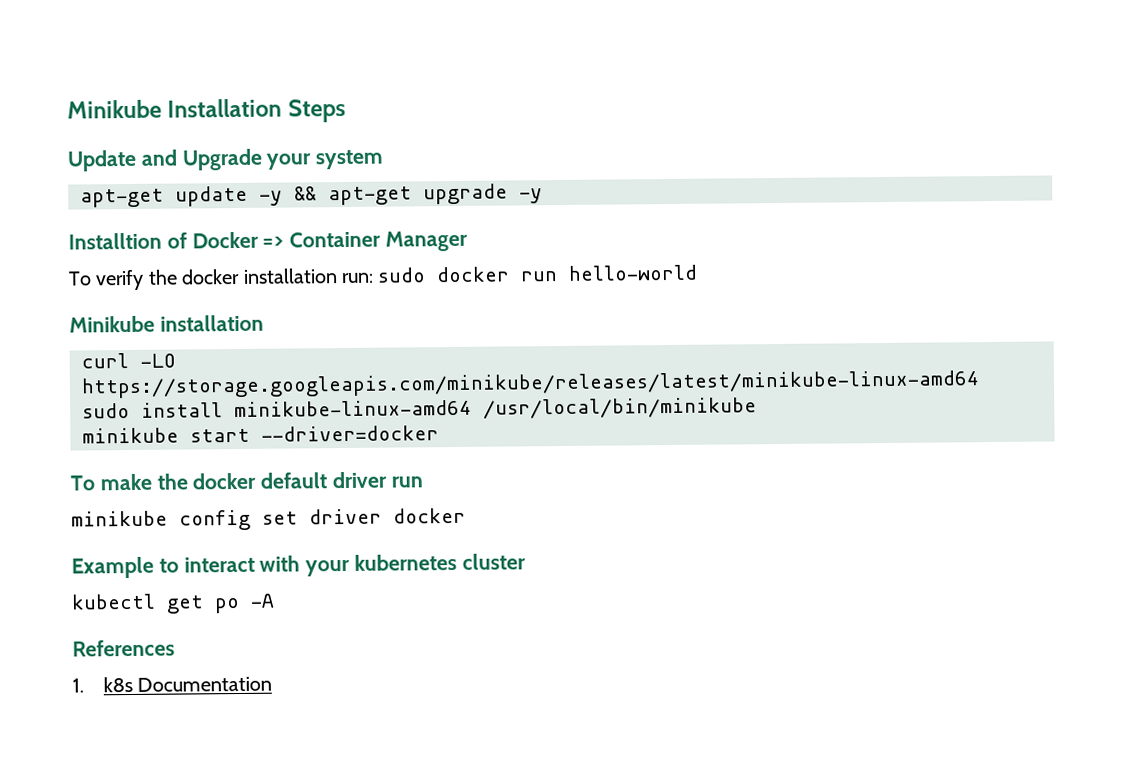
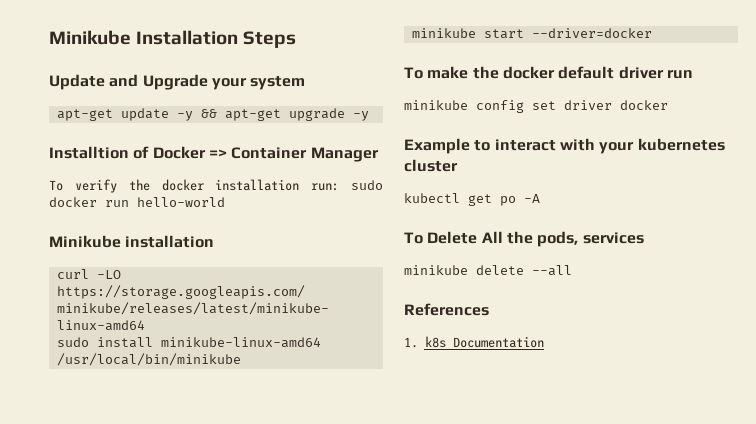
+ To Delete All the pods, services
+ minikube delete --all

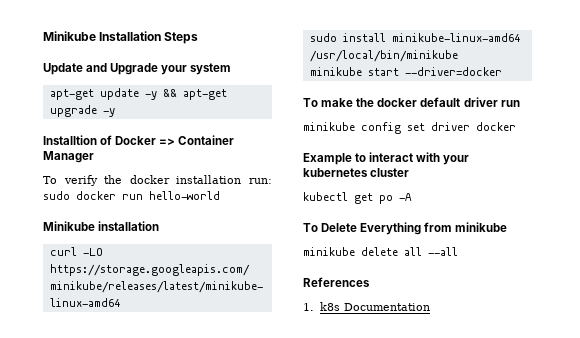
- To Delete All the pods, services
+ To Delete Everything from minikube
- minikube delete --all
+ minikube delete all --all

